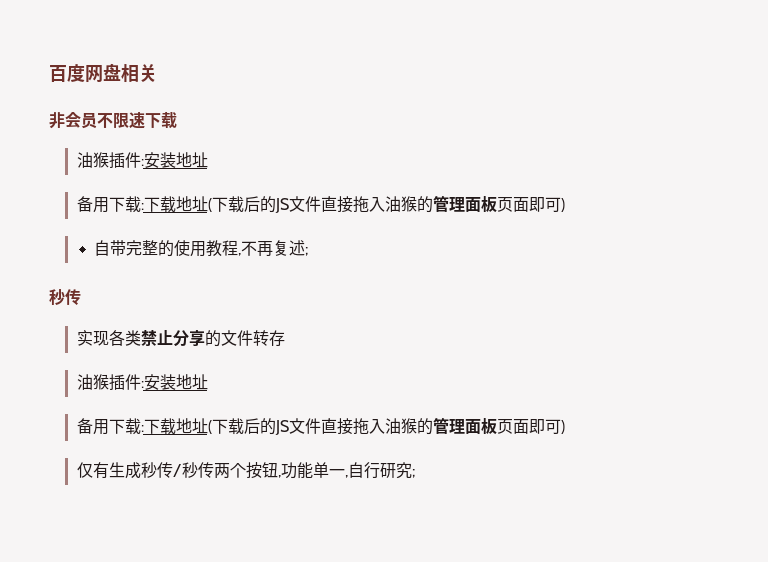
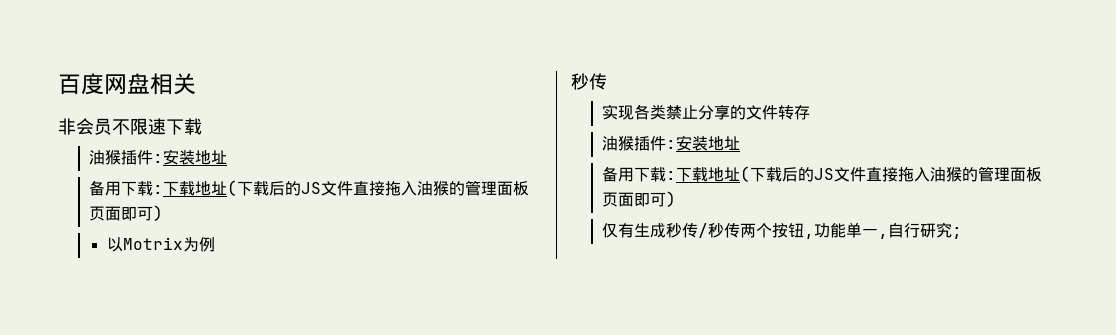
- 自带完整的使用教程,不再复述;
+ 以Motrix为例

